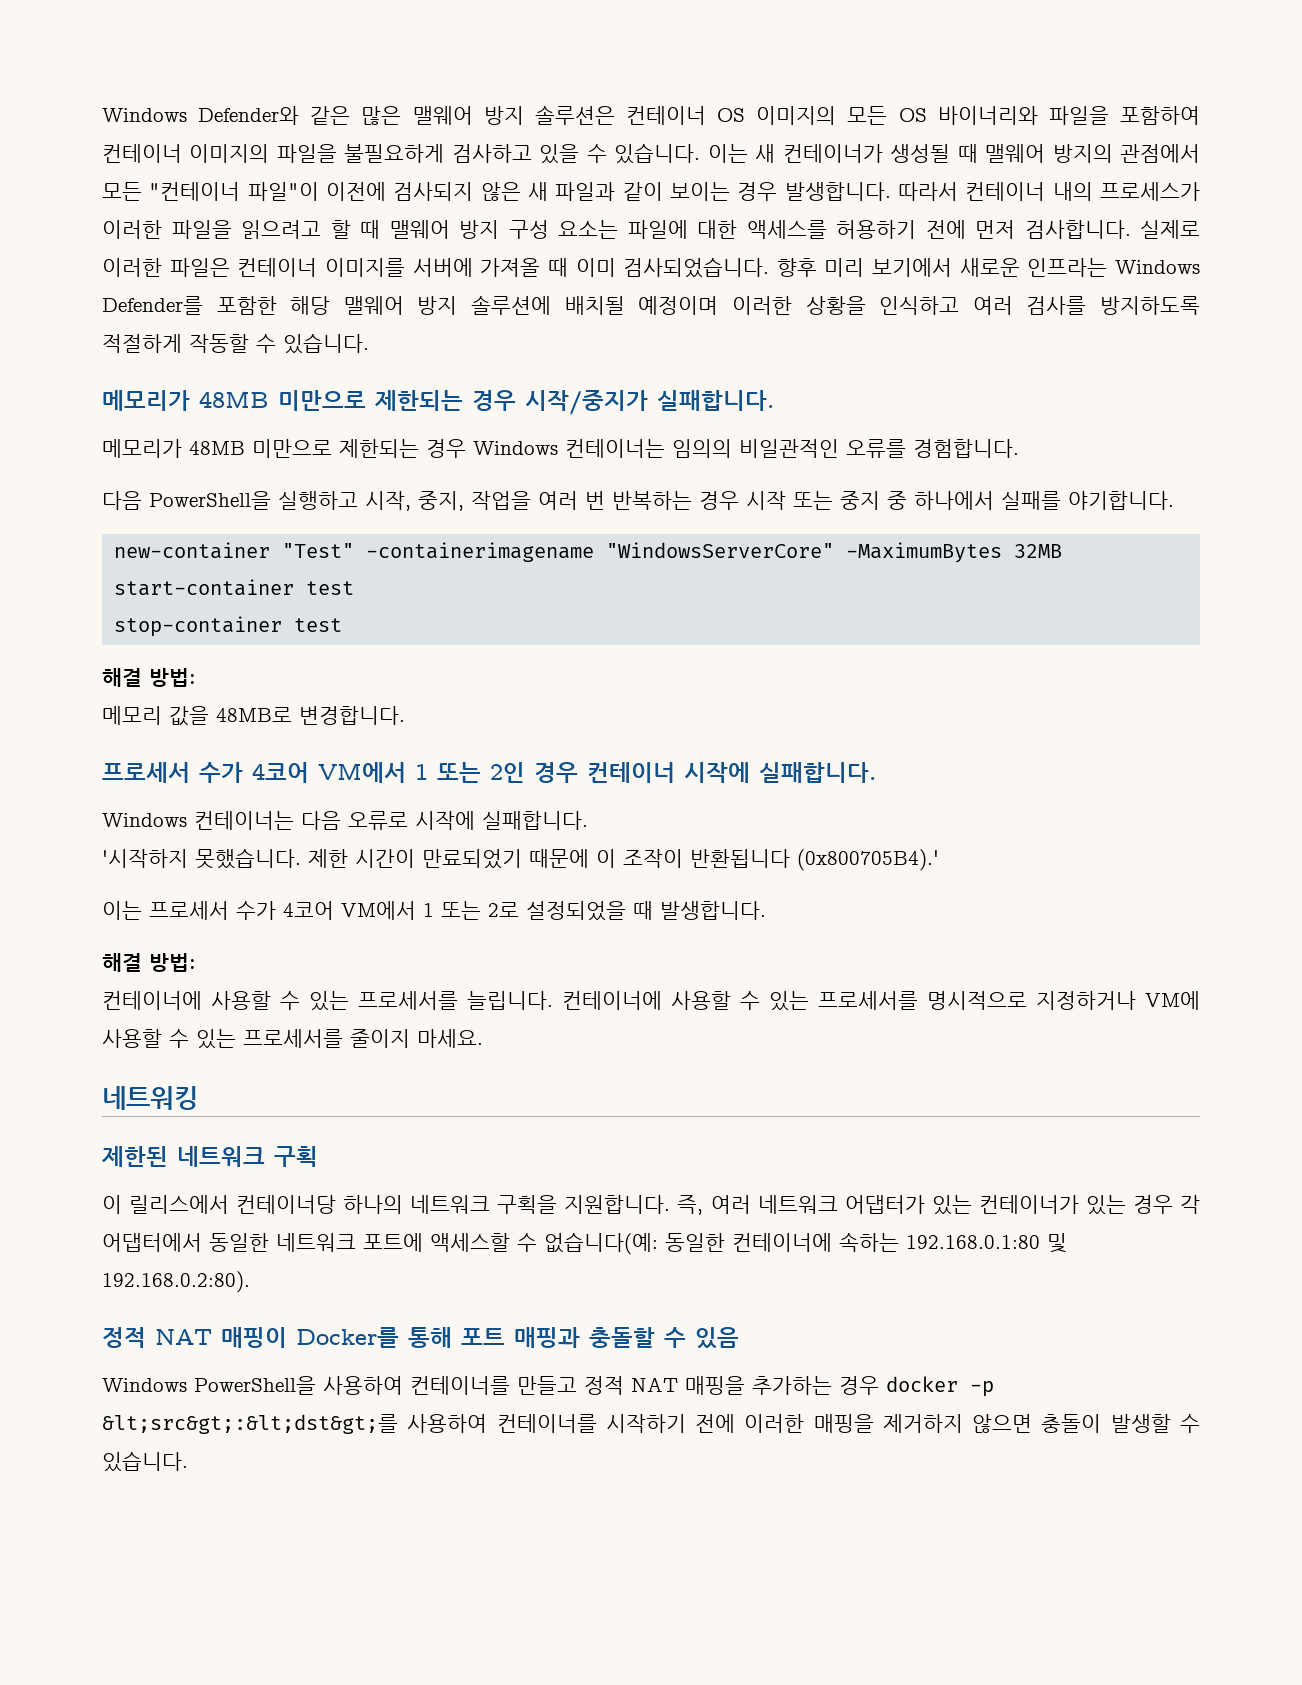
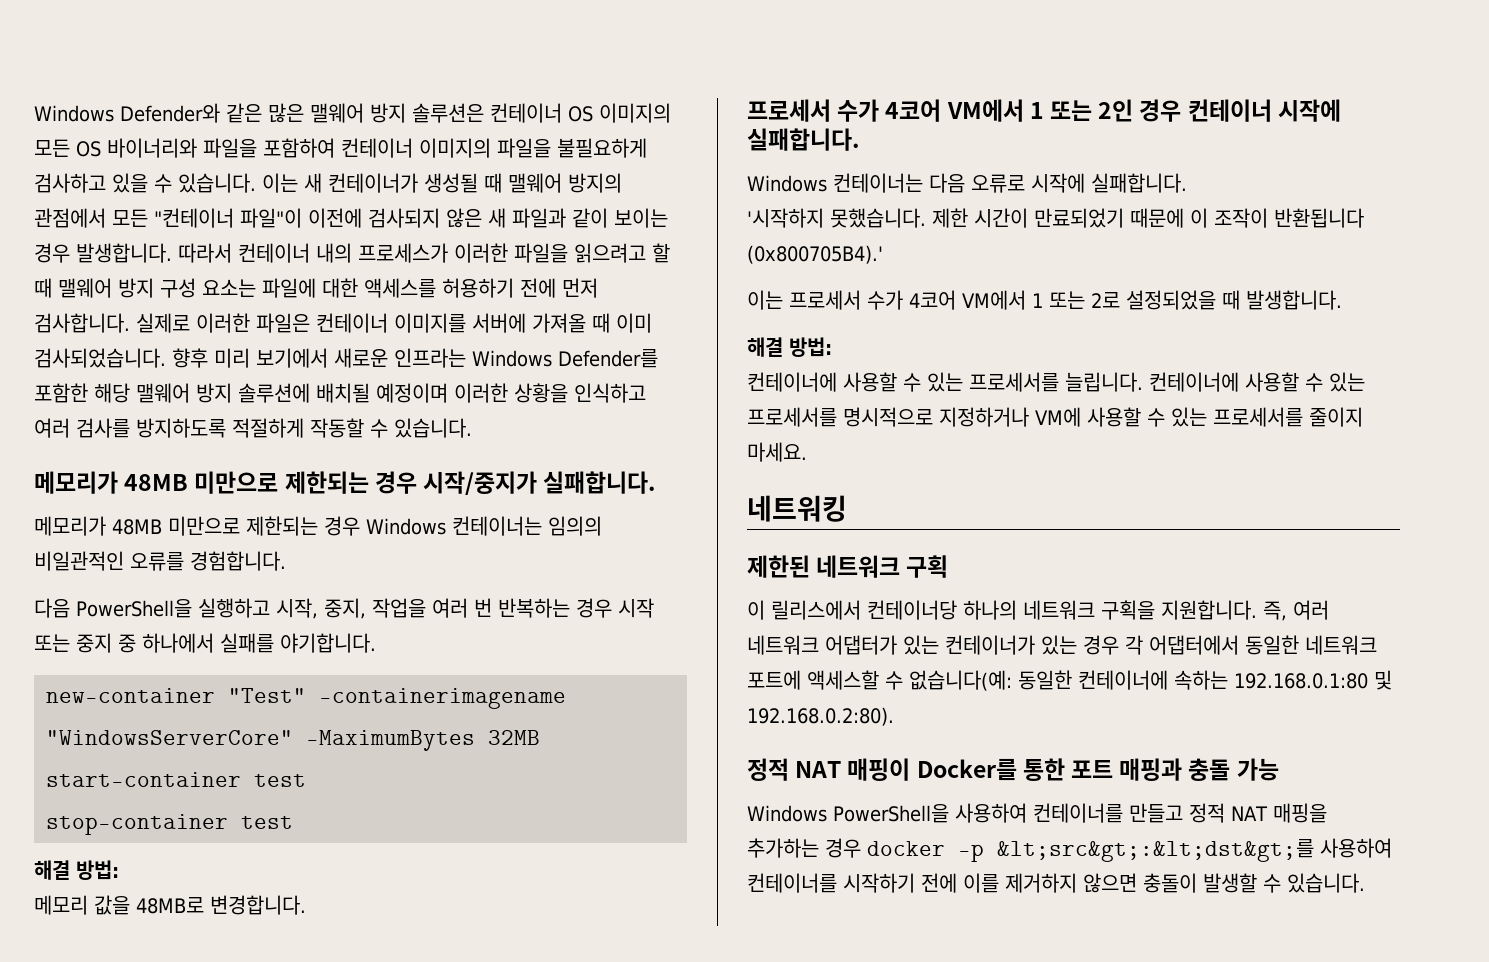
- 정적 NAT 매핑이 Docker를 통해 포트 매핑과 충돌할 수 있음
+ 정적 NAT 매핑이 Docker를 통한 포트 매핑과 충돌 가능
- Windows PowerShell을 사용하여 컨테이너를 만들고 정적 NAT 매핑을 추가하는 경우 docker -p &lt;src&gt;:&lt;dst&gt;를 사용하여 컨테이너를 시작하기 전에 이러한 매핑을 제거하지 않으면 충돌이 발생할 수 있습니다.
+ Windows PowerShell을 사용하여 컨테이너를 만들고 정적 NAT 매핑을 추가하는 경우 docker -p &lt;src&gt;:&lt;dst&gt;를 사용하여 컨테이너를 시작하기 전에 이를 제거하지 않으면 충돌이 발생할 수 있습니다.

